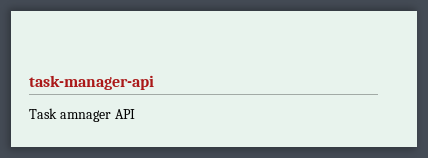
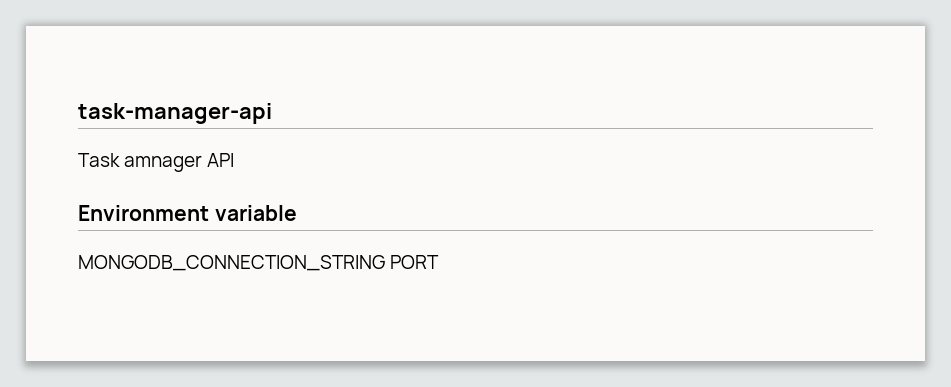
+ Environment variable
+ MONGODB_CONNECTION_STRING PORT

